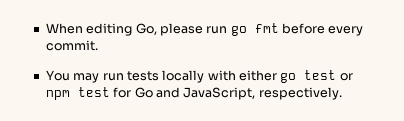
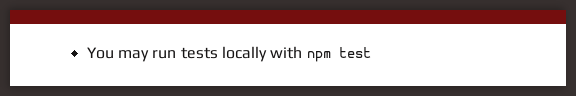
- When editing Go, please run go fmt before every commit.
- You may run tests locally with either go test or npm test for Go and JavaScript, respectively.
+ You may run tests locally with npm test

